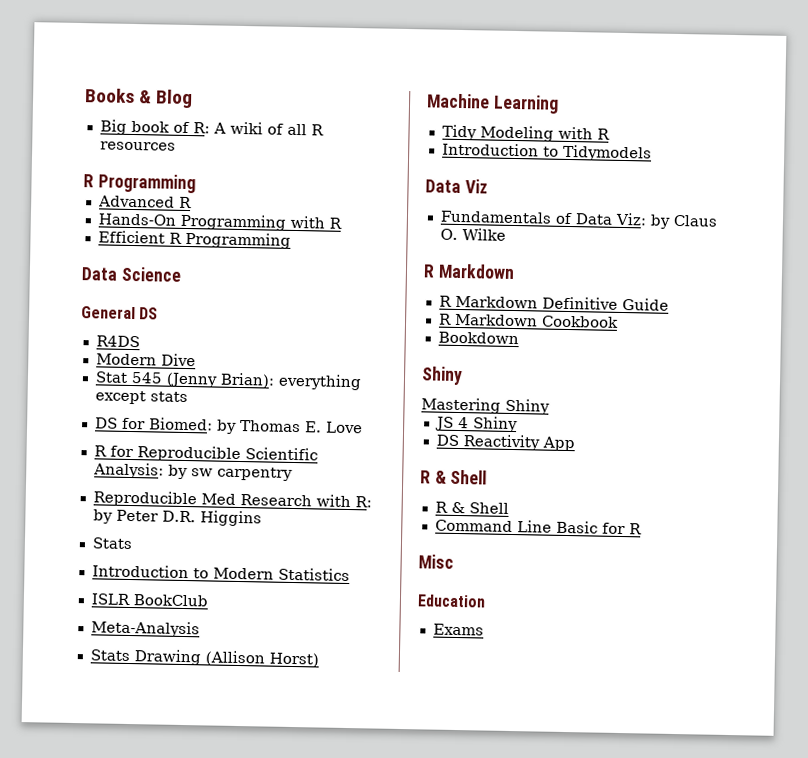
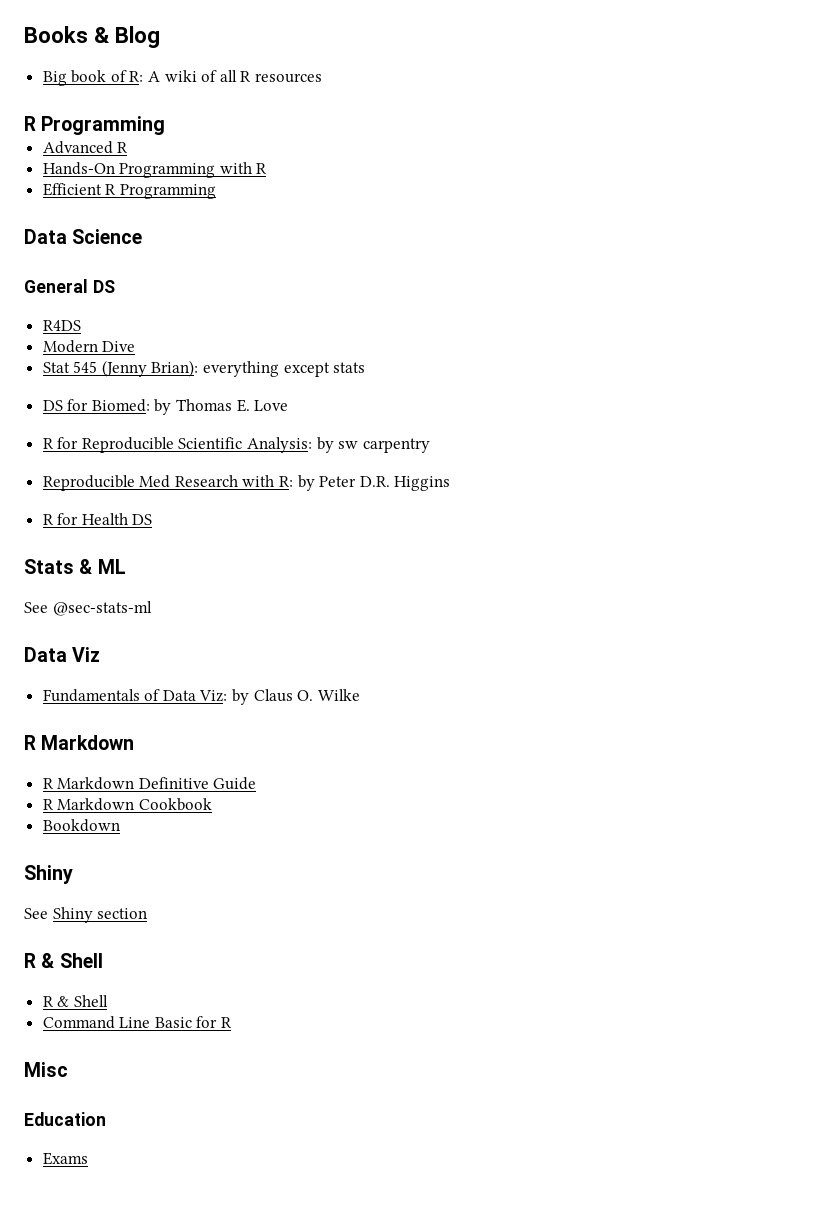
  Reproducible Med Research with R: by Peter D.R. Higgins
- Stats
- Introduction to Modern Statistics
- ISLR BookClub
- Meta-Analysis
- Stats Drawing (Allison Horst)
- Machine Learning
- Tidy Modeling with R
- Introduction to Tidymodels
+ R for Health DS
+ Stats & ML
+ See @sec-stats-ml
- Mastering Shiny
- JS 4 Shiny
- DS Reactivity App
+ See Shiny section

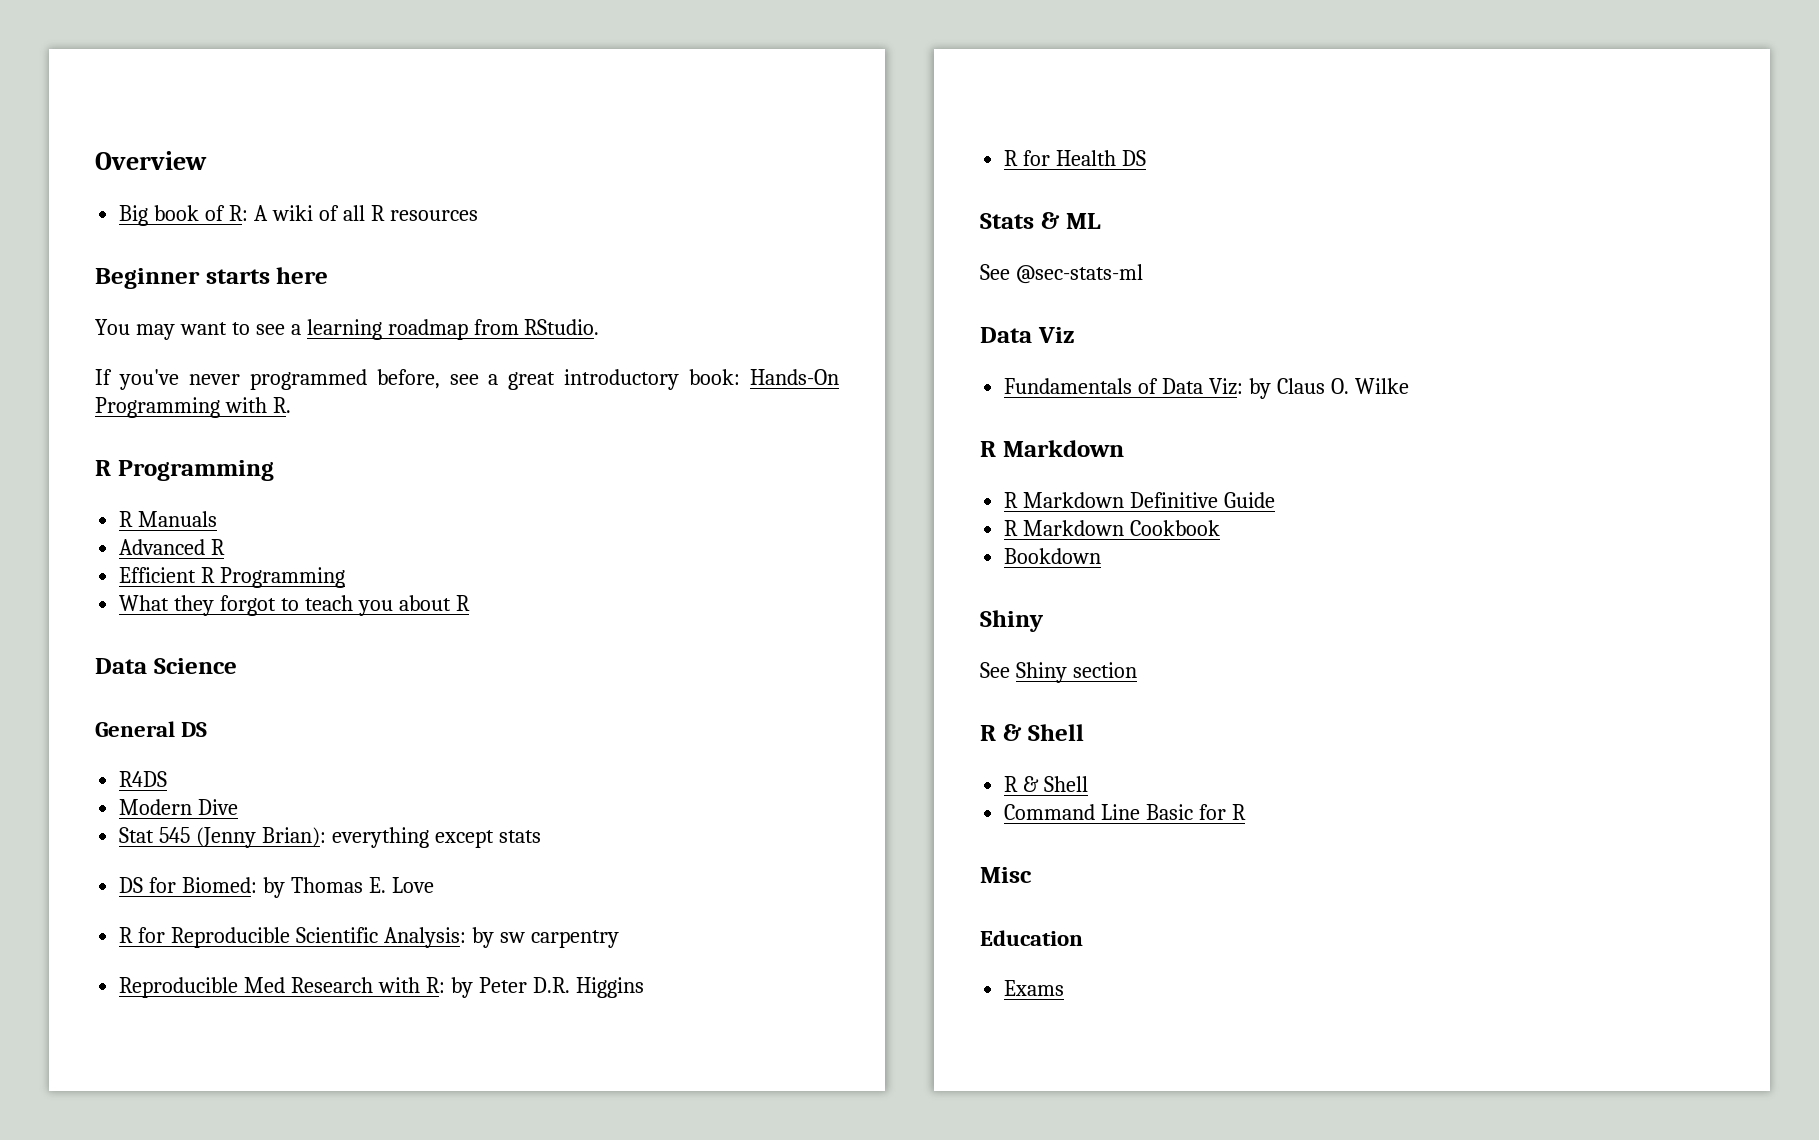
- Books & Blog
+ Overview
  Big book of R: A wiki of all R resources
+ Beginner starts here
+ You may want to see a learning roadmap from RStudio.
+ If you've never programmed before, see a great introductory book: Hands-On Programming with R.
  R Programming
+ R Manuals
- Hands-On Programming with R
+ What they forgot to teach you about R

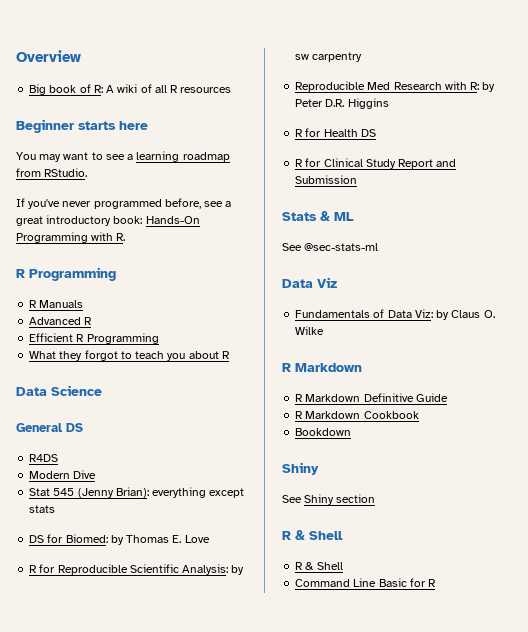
+ R for Clinical Study Report and Submission
- Misc
- Education
- Exams

